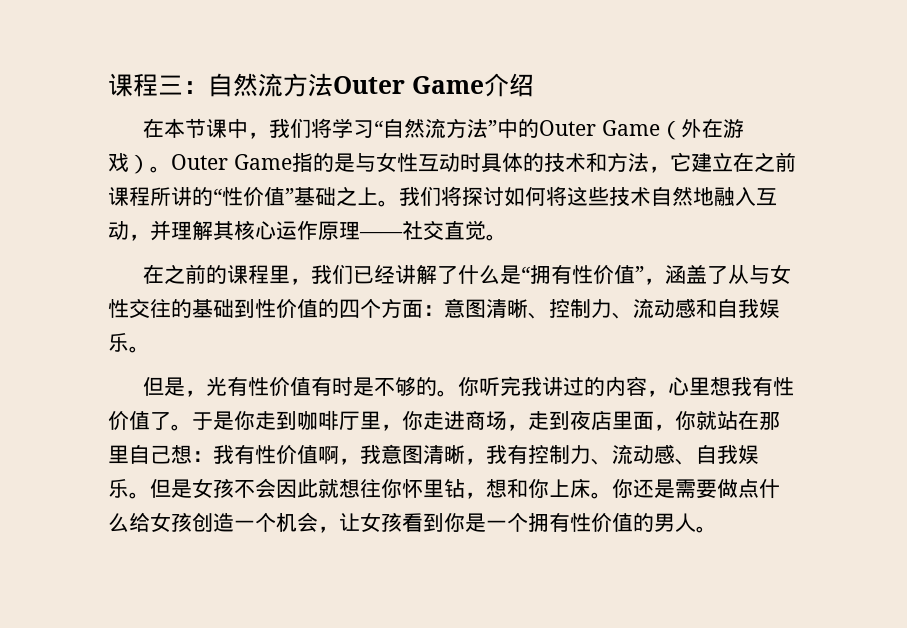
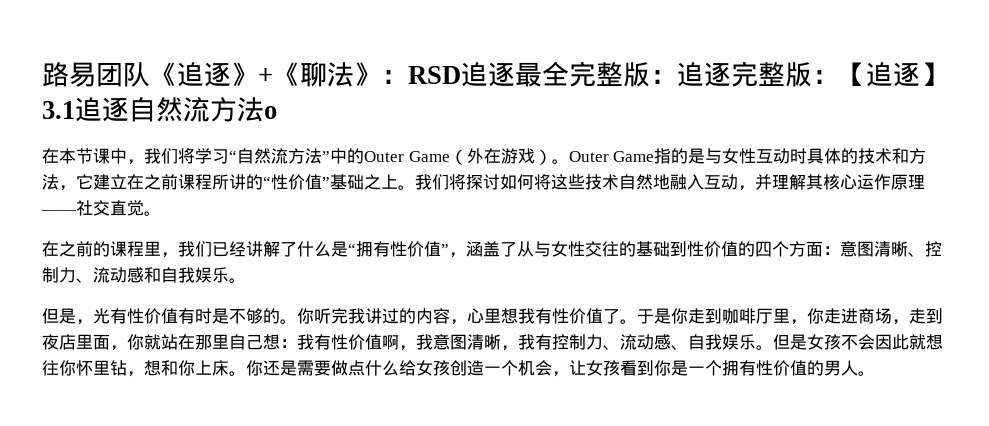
- 课程三：自然流方法Outer Game介绍
+ 路易团队《追逐》+《聊法》：RSD追逐最全完整版：追逐完整版：【追逐】3.1追逐自然流方法o

